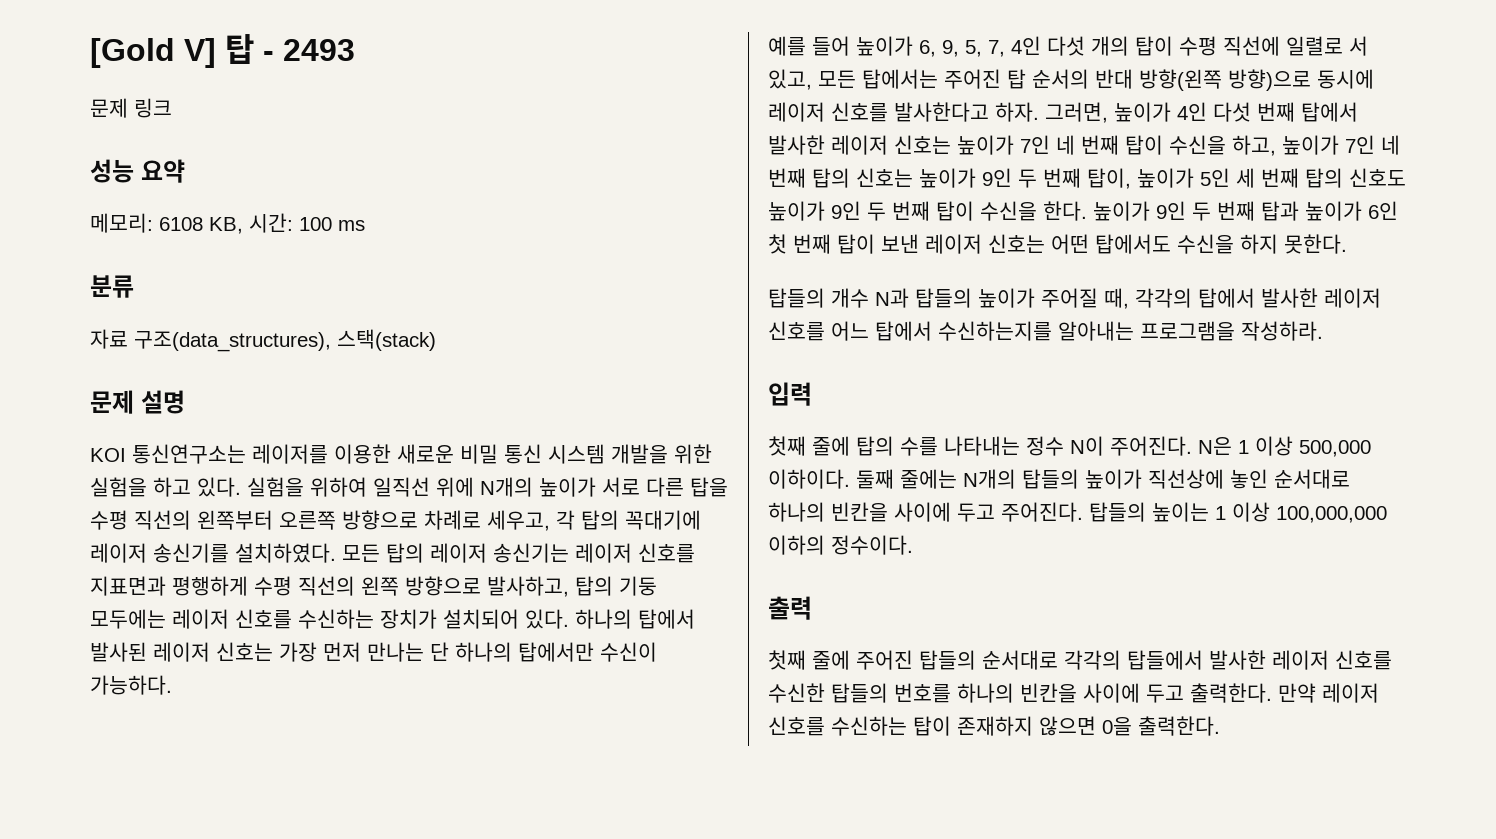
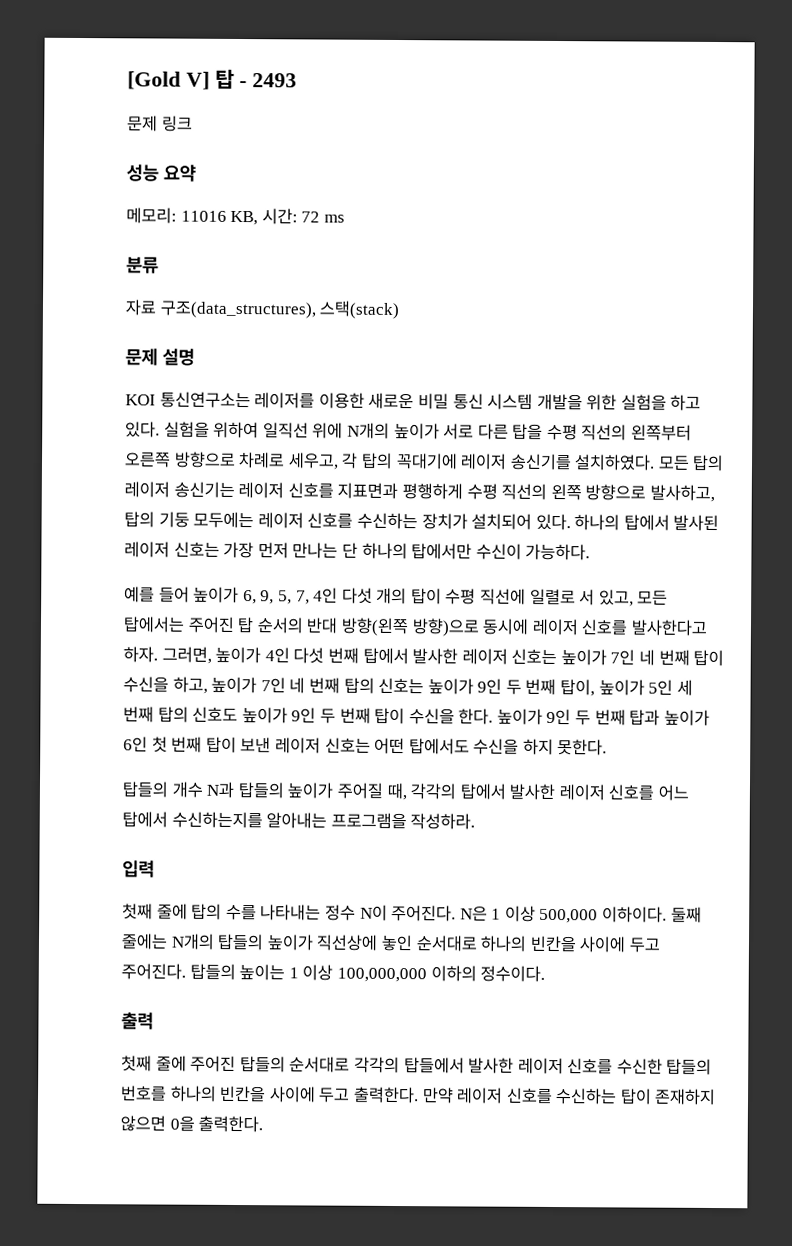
- 메모리: 6108 KB, 시간: 100 ms
+ 메모리: 11016 KB, 시간: 72 ms

